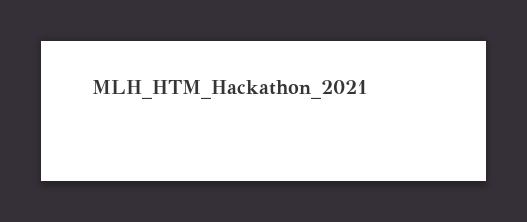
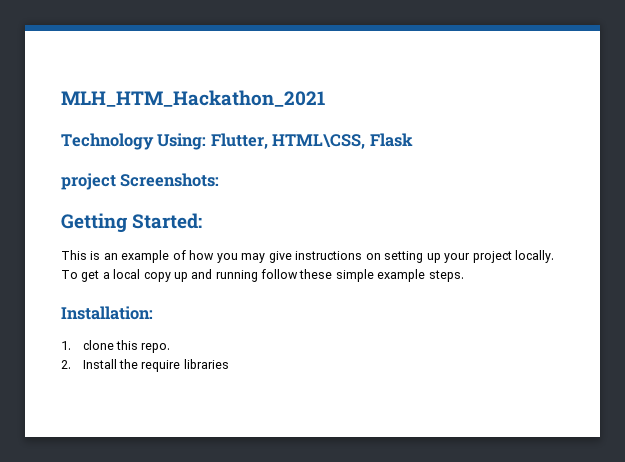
+ Technology Using: Flutter, HTML\CSS, Flask
+ project Screenshots:
+ Getting Started:
+ This is an example of how you may give instructions on setting up your project locally. To get a local copy up and running follow these simple example steps.
+ Installation:
+ 1. clone this repo.
+ 2. Install the require libraries

